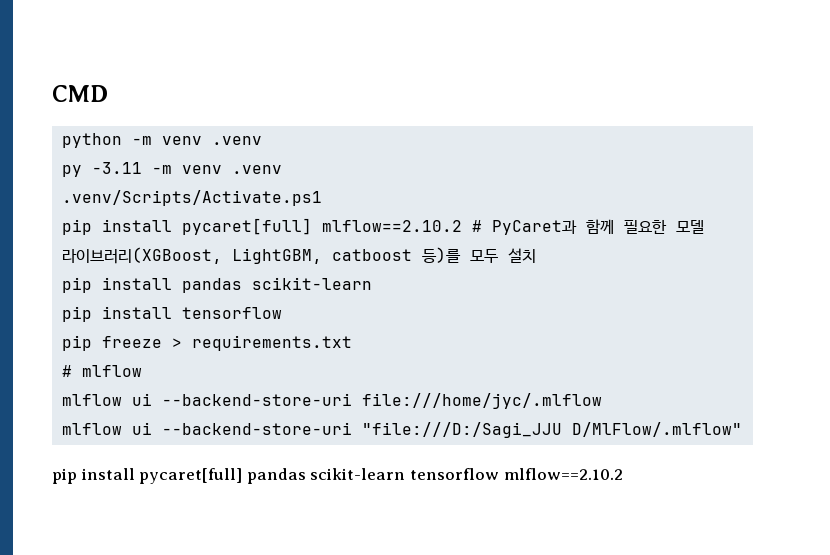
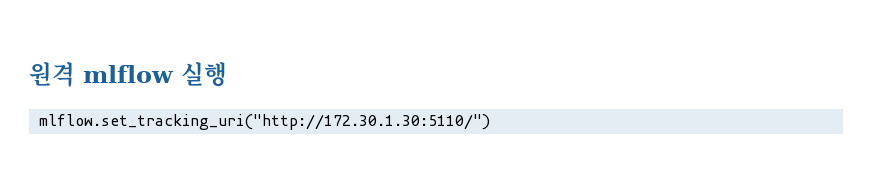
- CMD
- python -m venv .venv
- py -3.11 -m venv .venv
- .venv/Scripts/Activate.ps1
- pip install pycaret[full] mlflow==2.10.2 # PyCaret과 함께 필요한 모델 라이브러리(XGBoost, LightGBM, catboost 등)를 모두 설치
- pip install pandas scikit-learn
- pip install tensorflow
- pip freeze > requirements.txt
- # mlflow
- mlflow ui --backend-store-uri file:///home/jyc/.mlflow
- mlflow ui --backend-store-uri "file:///D:/Sagi_JJU D/MlFlow/.mlflow"
- pip install pycaret[full] pandas scikit-learn tensorflow mlflow==2.10.2
+ 원격 mlflow 실행
+ mlflow.set_tracking_uri("http://172.30.1.30:5110/")

